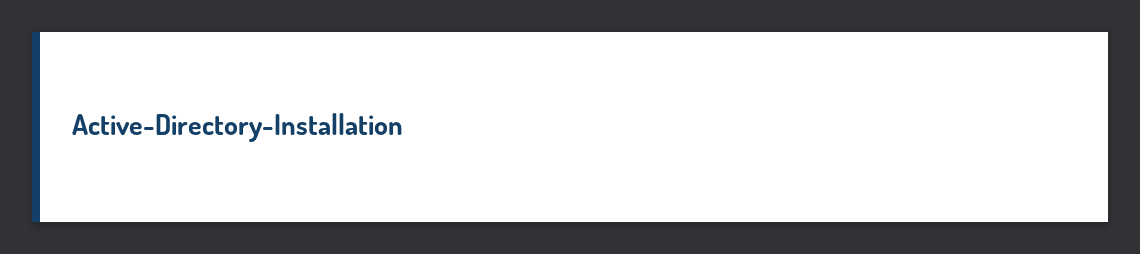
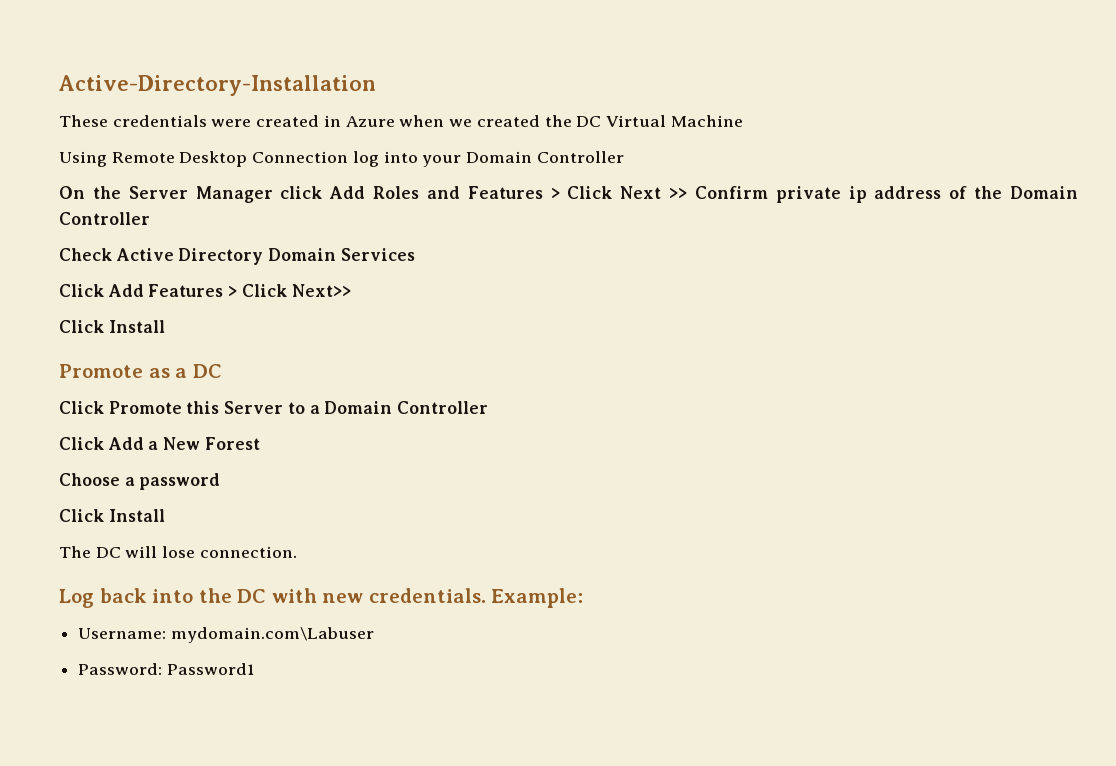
+ These credentials were created in Azure when we created the DC Virtual Machine
+ Using Remote Desktop Connection log into your Domain Controller
+ On the Server Manager click Add Roles and Features > Click Next >> Confirm private ip address of the Domain Controller
+ Check Active Directory Domain Services
+ Click Add Features > Click Next>>
+ Click Install
+ Promote as a DC
+ Click Promote this Server to a Domain Controller
+ Click Add a New Forest
+ Choose a password
+ Click Install
+ The DC will lose connection.
+ Log back into the DC with new credentials. Example:
+ Username: mydomain.com\Labuser
+ Password: Password1

